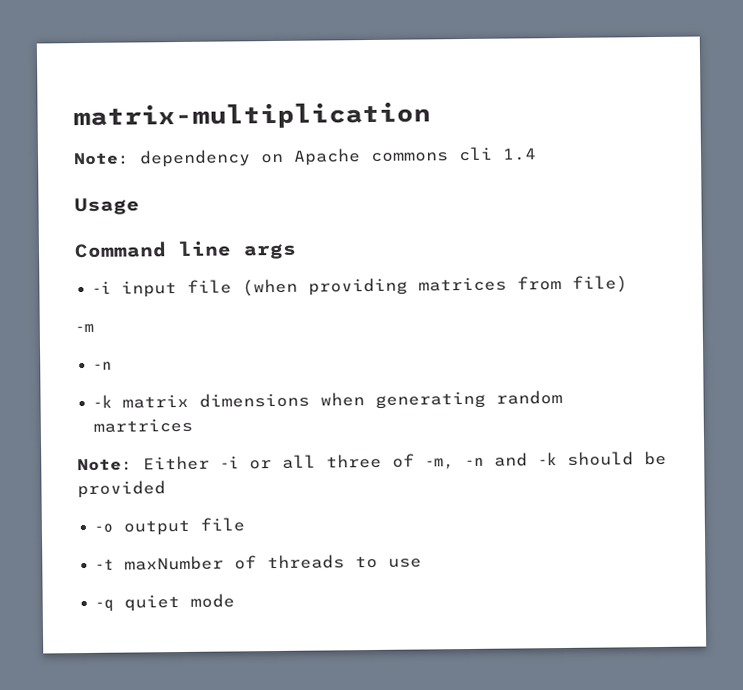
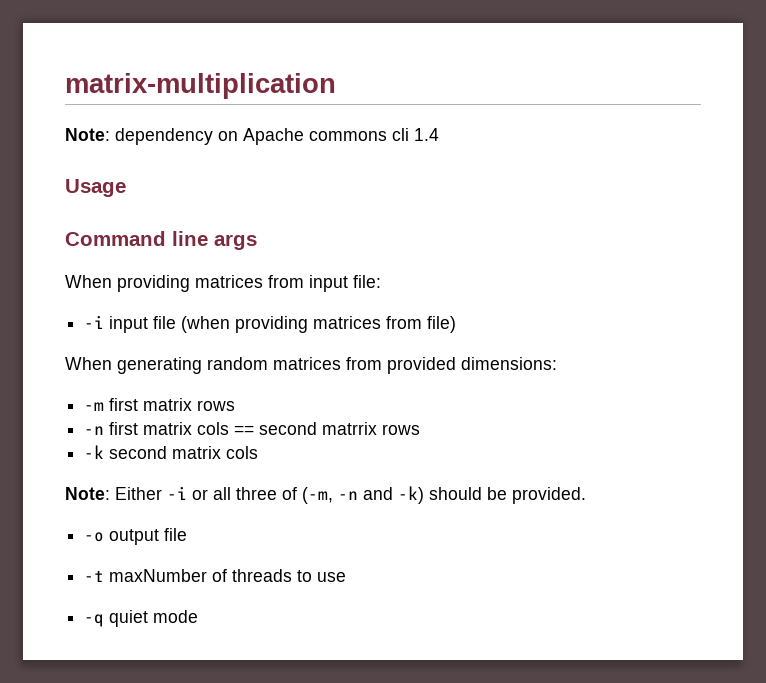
+ When providing matrices from input file:
- -m
- -n
- -k matrix dimensions when generating random martrices
+ When generating random matrices from provided dimensions:
+ -m first matrix rows
+ -n first matrix cols == second matrrix rows
+ -k second matrix cols
- Note: Either -i or all three of -m, -n and -k should be provided
+ Note: Either -i or all three of (-m, -n and -k) should be provided.

